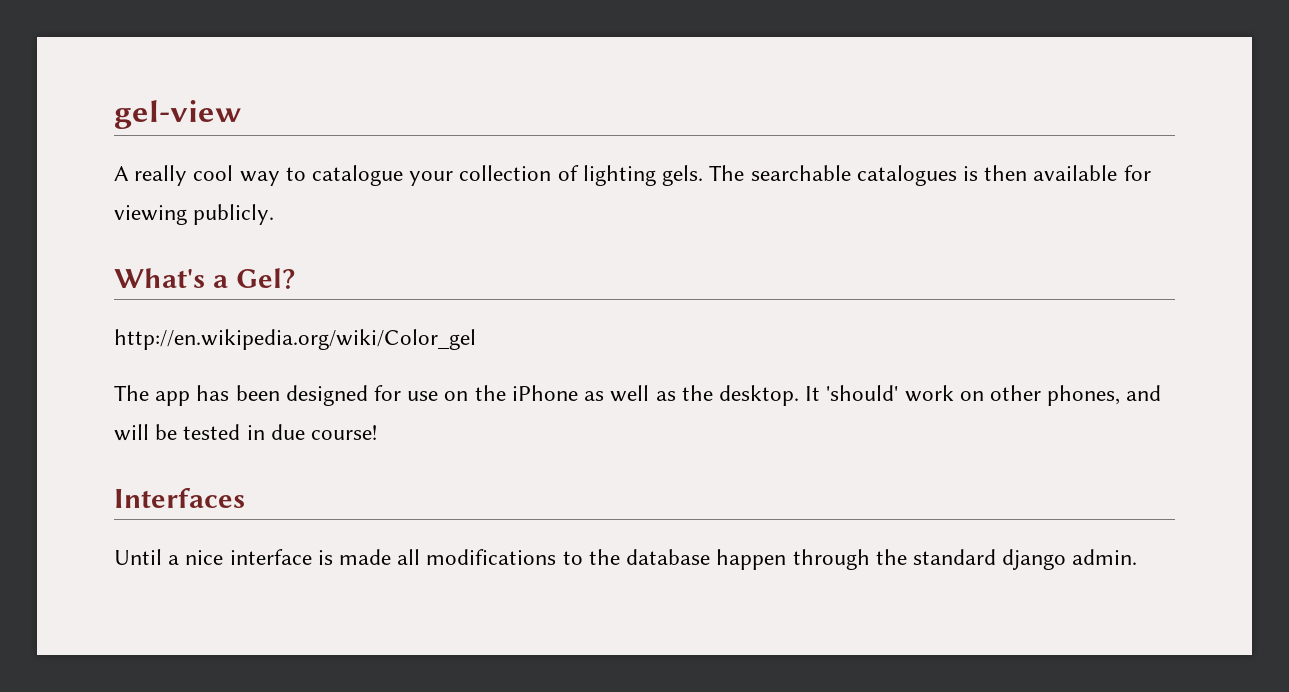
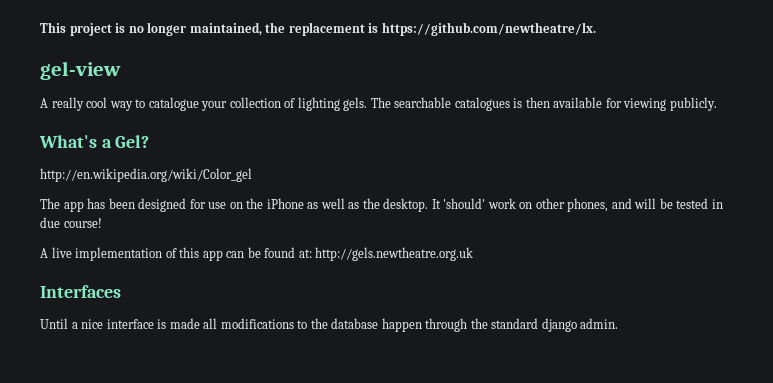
+ This project is no longer maintained, the replacement is https://github.com/newtheatre/lx.
+ A live implementation of this app can be found at: http://gels.newtheatre.org.uk

